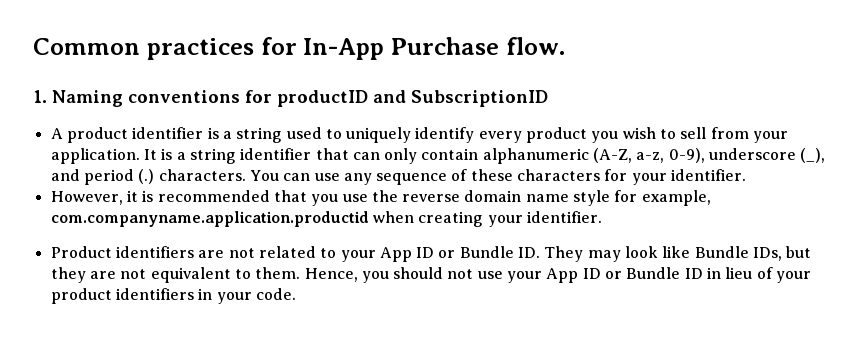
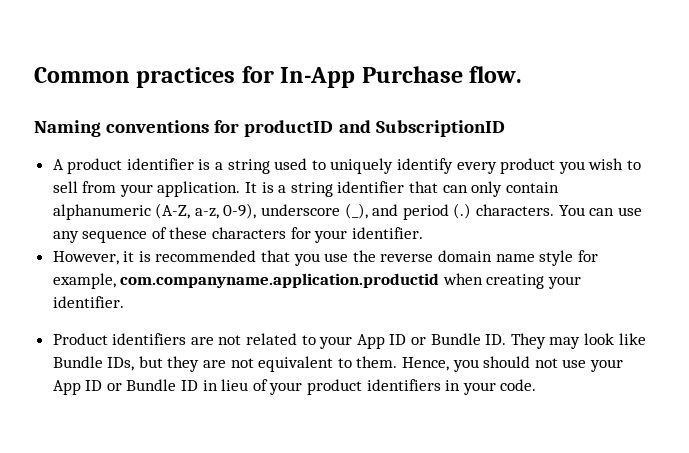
- 1. Naming conventions for productID and SubscriptionID
+ Naming conventions for productID and SubscriptionID

